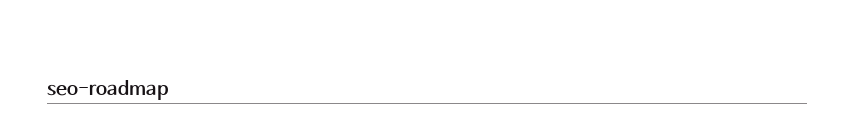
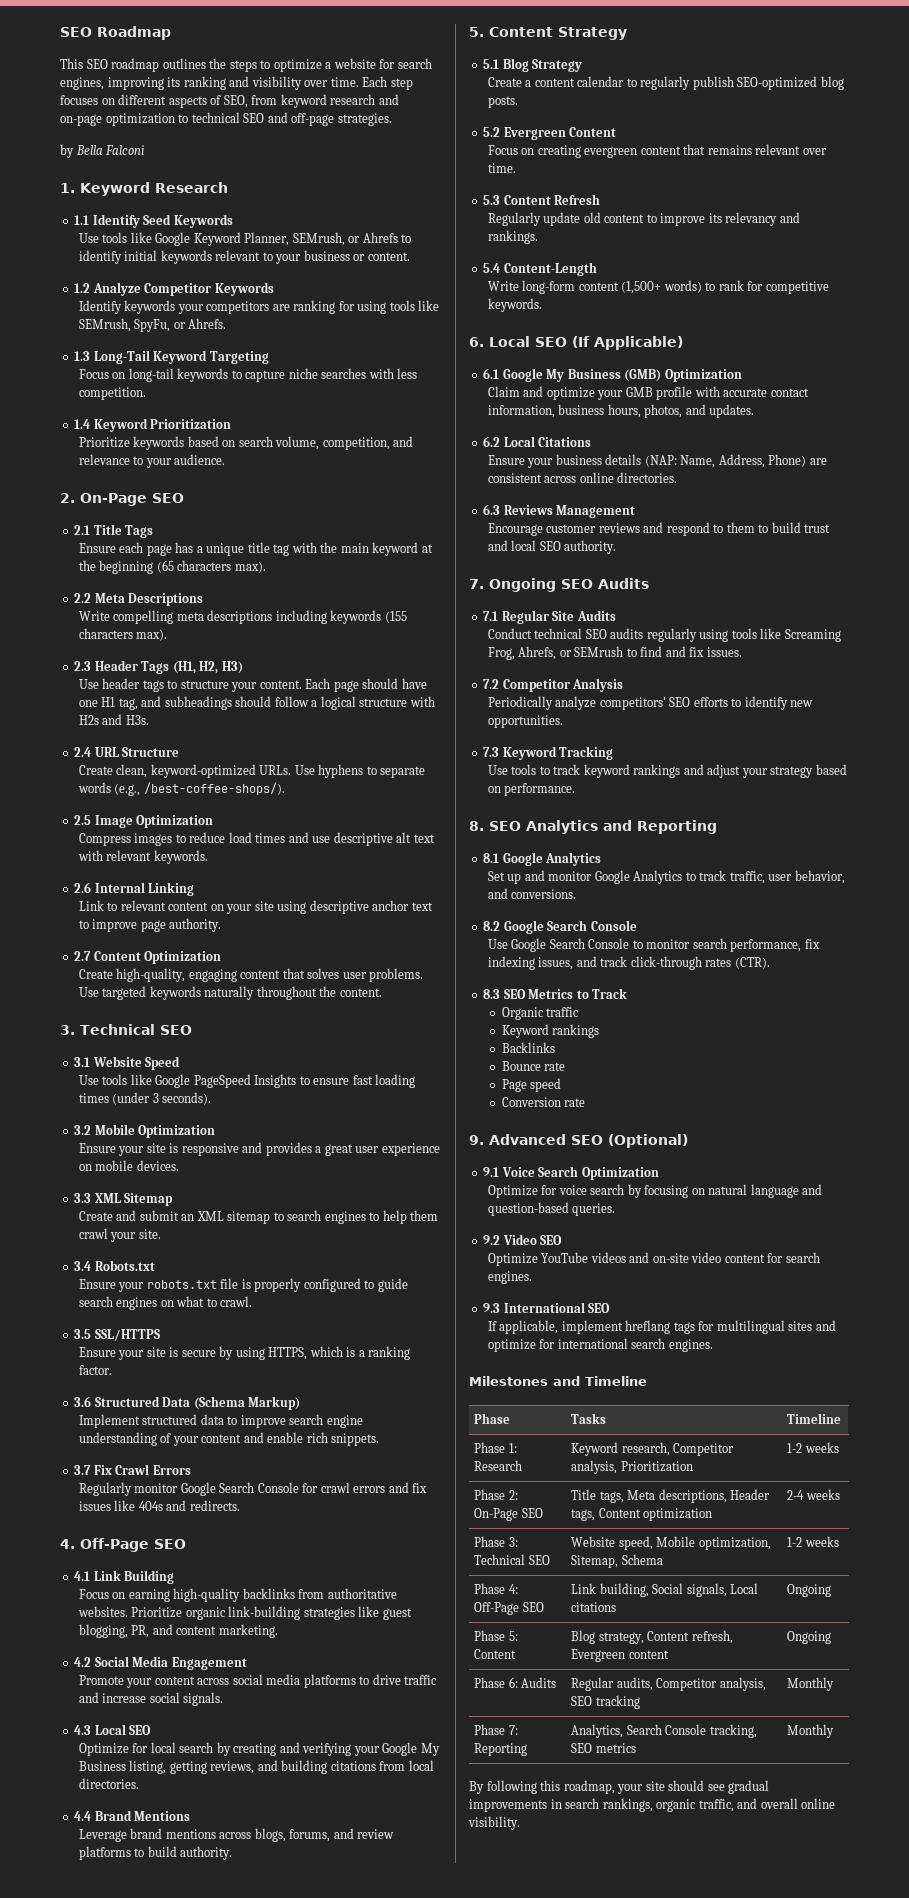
- seo-roadmap
+ SEO Roadmap
+ This SEO roadmap outlines the steps to optimize a website for search engines, improving its ranking and visibility over time. Each step focuses on different aspects of SEO, from keyword research and on-page optimization to technical SEO and off-page strategies.
+ by Bella Falconi
+ 1. Keyword Research
+ 1.1 Identify Seed Keywords
+ Use tools like Google Keyword Planner, SEMrush, or Ahrefs to identify initial keywords relevant to your business or content.
+ 1.2 Analyze Competitor Keywords
+ Identify keywords your competitors are ranking for using tools like SEMrush, SpyFu, or Ahrefs.
+ 1.3 Long-Tail Keyword Targeting
+ Focus on long-tail keywords to capture niche searches with less competition.
+ 1.4 Keyword Prioritization
+ Prioritize keywords based on search volume, competition, and relevance to your audience.
+ 2. On-Page SEO
+ 2.1 Title Tags
+ Ensure each page has a unique title tag with the main keyword at the beginning (65 characters max).
+ 2.2 Meta Descriptions
+ Write compelling meta descriptions including keywords (155 characters max).
+ 2.3 Header Tags (H1, H2, H3)
+ Use header tags to structure your content. Each page should have one H1 tag, and subheadings should follow a logical structure with H2s and H3s.
+ 2.4 URL Structure
+ Create clean, keyword-optimized URLs. Use hyphens to separate words (e.g., /best-coffee-shops/).
+ 2.5 Image Optimization
+ Compress images to reduce load times and use descriptive alt text with relevant keywords.
+ 2.6 Internal Linking
+ Link to relevant content on your site using descriptive anchor text to improve page authority.
+ 2.7 Content Optimization
+ Create high-quality, engaging content that solves user problems. Use targeted keywords naturally throughout the content.
+ 3. Technical SEO
+ 3.1 Website Speed
+ Use tools like Google PageSpeed Insights to ensure fast loading times (under 3 seconds).
+ 3.2 Mobile Optimization
+ Ensure your site is responsive and provides a great user experience on mobile devices.
+ 3.3 XML Sitemap
+ Create and submit an XML sitemap to search engines to help them crawl your site.
+ 3.4 Robots.txt
+ Ensure your robots.txt file is properly configured to guide search engines on what to crawl.
+ 3.5 SSL/HTTPS
+ Ensure your site is secure by using HTTPS, which is a ranking factor.
+ 3.6 Structured Data (Schema Markup)
+ Implement structured data to improve search engine understanding of your content and enable rich snippets.
+ 3.7 Fix Crawl Errors
+ Regularly monitor Google Search Console for crawl errors and fix issues like 404s and redirects.
+ 4. Off-Page SEO
+ 4.1 Link Building
+ Focus on earning high-quality backlinks from authoritative websites. Prioritize organic link-building strategies like guest blogging, PR, and content marketing.
+ 4.2 Social Media Engagement
+ Promote your content across social media platforms to drive traffic and increase social signals.
+ 4.3 Local SEO
+ Optimize for local search by creating and verifying your Google My Business listing, getting reviews, and building citations from local directories.
+ 4.4 Brand Mentions
+ Leverage brand mentions across blogs, forums, and review platforms to build authority.
+ 5. Content Strategy
+ 5.1 Blog Strategy
+ Create a content calendar to regularly publish SEO-optimized blog posts.
+ 5.2 Evergreen Content
+ Focus on creating evergreen content that remains relevant over time.
+ 5.3 Content Refresh
+ Regularly update old content to improve its relevancy and rankings.
+ 5.4 Content-Length
+ Write long-form content (1,500+ words) to rank for competitive keywords.
+ 6. Local SEO (If Applicable)
+ 6.1 Google My Business (GMB) Optimization
+ Claim and optimize your GMB profile with accurate contact information, business hours, photos, and updates.
+ 6.2 Local Citations
+ Ensure your business details (NAP: Name, Address, Phone) are consistent across online directories.
+ 6.3 Reviews Management
+ Encourage customer reviews and respond to them to build trust and local SEO authority.
+ 7. Ongoing SEO Audits
+ 7.1 Regular Site Audits
+ Conduct technical SEO audits regularly using tools like Screaming Frog, Ahrefs, or SEMrush to find and fix issues.
+ 7.2 Competitor Analysis
+ Periodically analyze competitors’ SEO efforts to identify new opportunities.
+ 7.3 Keyword Tracking
+ Use tools to track keyword rankings and adjust your strategy based on performance.
+ 8. SEO Analytics and Reporting
+ 8.1 Google Analytics
+ Set up and monitor Google Analytics to track traffic, user behavior, and conversions.
+ 8.2 Google Search Console
+ Use Google Search Console to monitor search performance, fix indexing issues, and track click-through rates (CTR).
+ 8.3 SEO Metrics to Track
+ Organic traffic
+ Keyword rankings
+ Backlinks
+ Bounce rate
+ Page speed
+ Conversion rate
+ 9. Advanced SEO (Optional)
+ 9.1 Voice Search Optimization
+ Optimize for voice search by focusing on natural language and question-based queries.
+ 9.2 Video SEO
+ Optimize YouTube videos and on-site video content for search engines.
+ 9.3 International SEO
+ If applicable, implement hreflang tags for multilingual sites and optimize for international search engines.
+ Milestones and Timeline
+ Phase | Tasks | Timeline
+ Phase 1: Research | Keyword research, Competitor analysis, Prioritization | 1-2 weeks
+ Phase 2: On-Page SEO | Title tags, Meta descriptions, Header tags, Content optimization | 2-4 weeks
+ Phase 3: Technical SEO | Website speed, Mobile optimization, Sitemap, Schema | 1-2 weeks
+ Phase 4: Off-Page SEO | Link building, Social signals, Local citations | Ongoing
+ Phase 5: Content | Blog strategy, Content refresh, Evergreen content | Ongoing
+ Phase 6: Audits | Regular audits, Competitor analysis, SEO tracking | Monthly
+ Phase 7: Reporting | Analytics, Search Console tracking, SEO metrics | Monthly
+ By following this roadmap, your site should see gradual improvements in search rankings, organic traffic, and overall online visibility.

